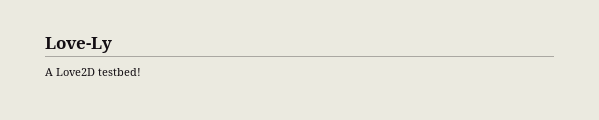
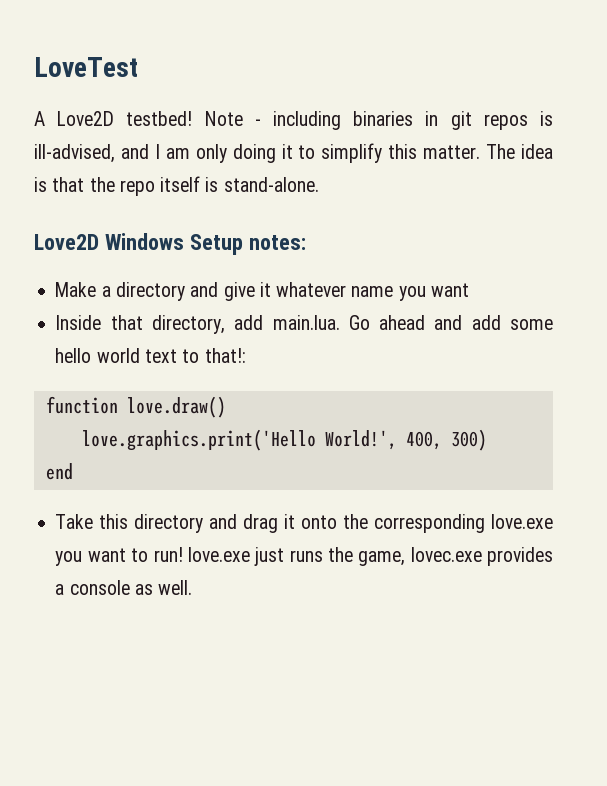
- Love-Ly
+ LoveTest
+ Note - including binaries in git repos is ill-advised, and I am only doing it to simplify this matter. The idea is that the repo itself is stand-alone.
+ Love2D Windows Setup notes:
+ Make a directory and give it whatever name you want
+ Inside that directory, add main.lua. Go ahead and add some hello world text to that!:
+ function love.draw()
+ love.graphics.print('Hello World!', 400, 300)
+ end
+ Take this directory and drag it onto the corresponding love.exe you want to run! love.exe just runs the game, lovec.exe provides a console as well.

